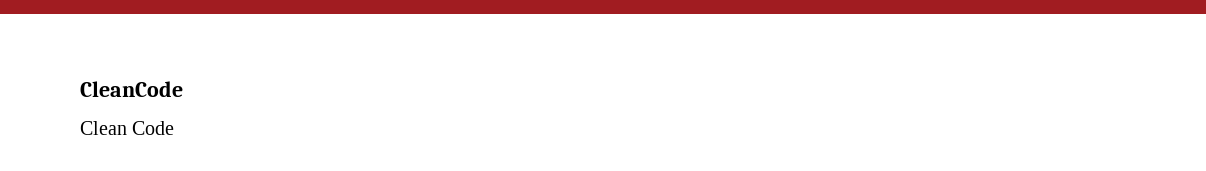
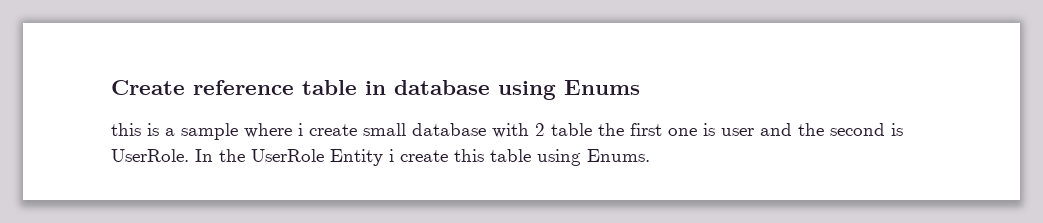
- CleanCode
- Clean Code
+ Create reference table in database using Enums
+ this is a sample where i create small database with 2 table the first one is user and the second is UserRole. In the UserRole Entity i create this table using Enums.

